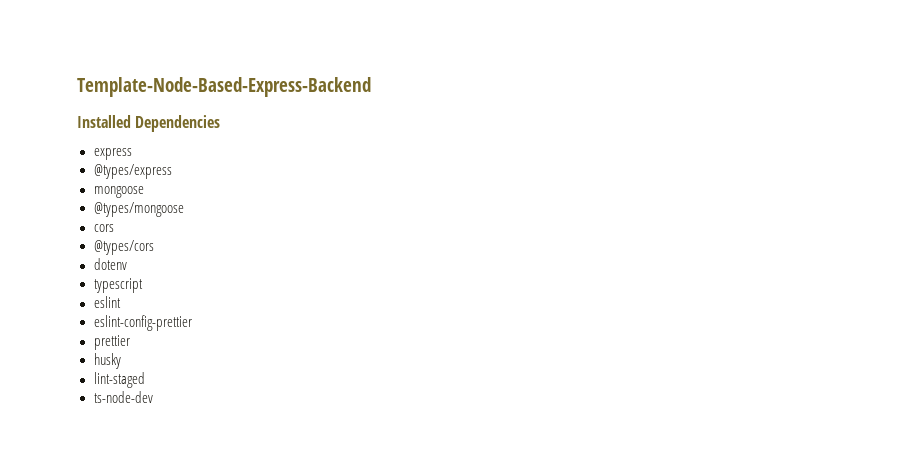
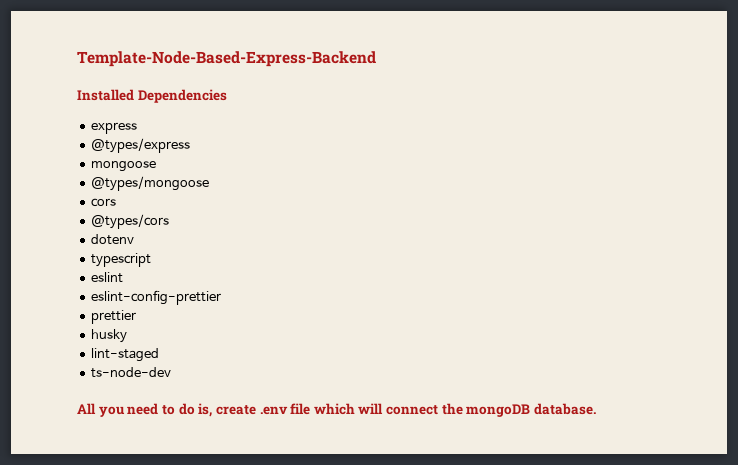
+ All you need to do is, create .env file which will connect the mongoDB database.

